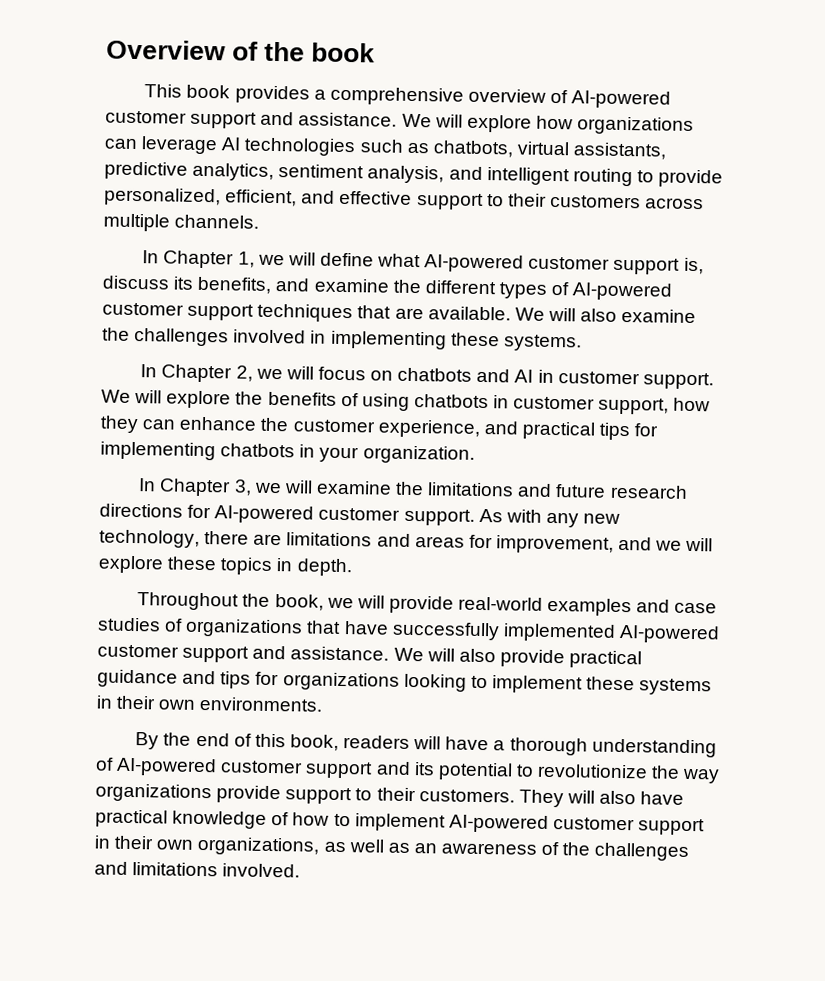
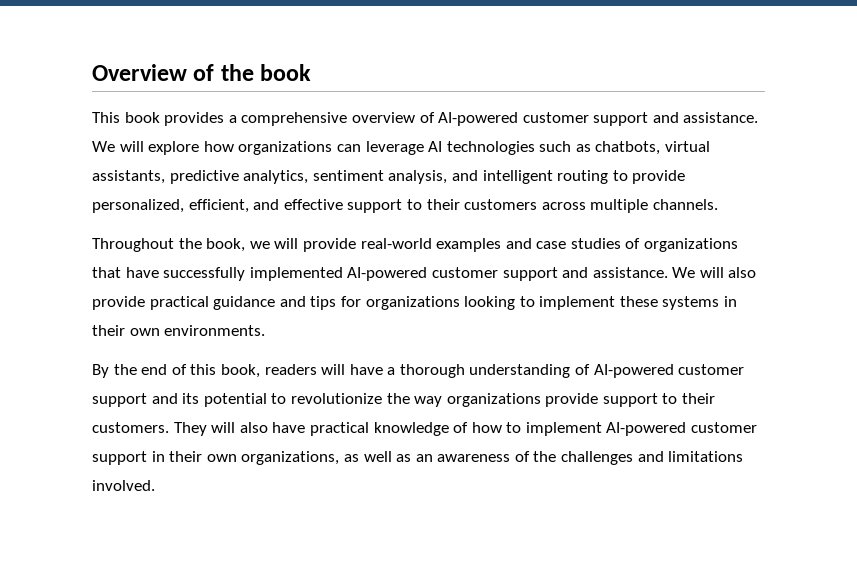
- In Chapter 1, we will define what AI-powered customer support is, discuss its benefits, and examine the different types of AI-powered customer support techniques that are available. We will also examine the challenges involved in implementing these systems.
- In Chapter 2, we will focus on chatbots and AI in customer support. We will explore the benefits of using chatbots in customer support, how they can enhance the customer experience, and practical tips for implementing chatbots in your organization.
- In Chapter 3, we will examine the limitations and future research directions for AI-powered customer support. As with any new technology, there are limitations and areas for improvement, and we will explore these topics in depth.

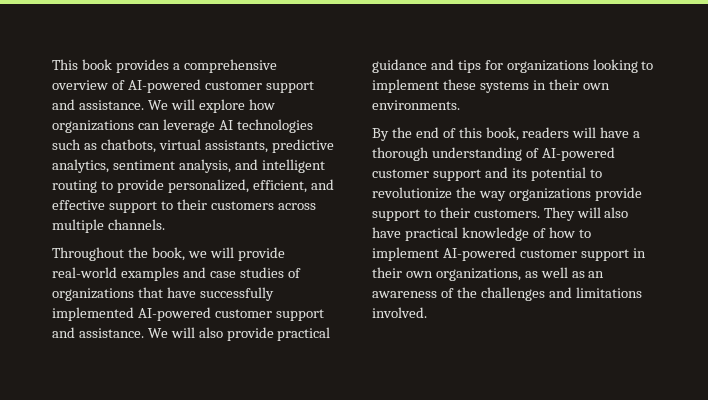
- Overview of the book

